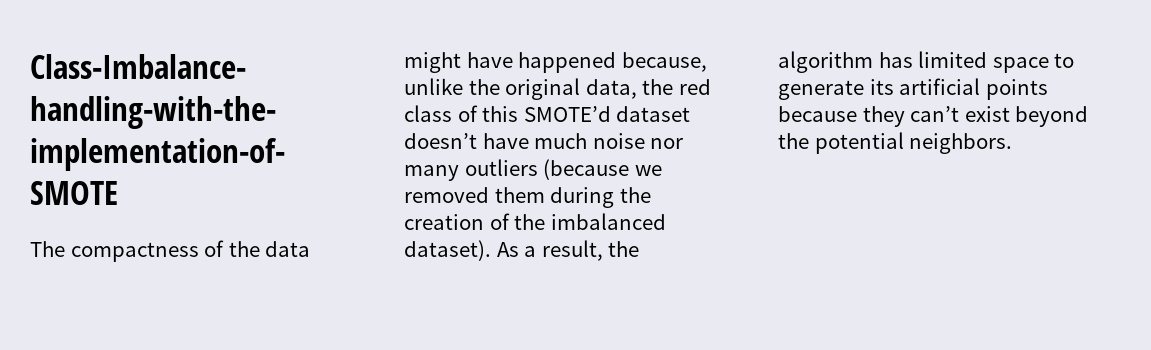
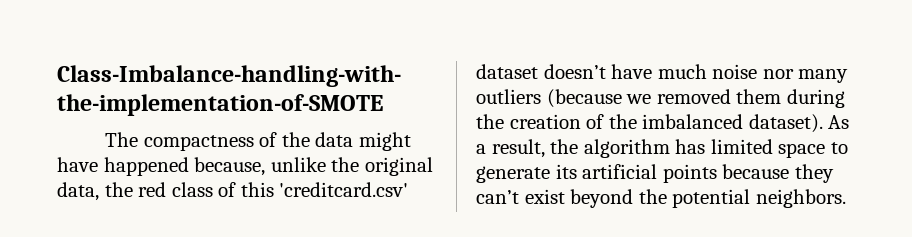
- The compactness of the data might have happened because, unlike the original data, the red class of this SMOTE’d dataset doesn’t have much noise nor many outliers (because we removed them during the creation of the imbalanced dataset).
+ The compactness of the data might have happened because, unlike the original data, the red class of this 'creditcard.csv' dataset doesn’t have much noise nor many outliers (because we removed them during the creation of the imbalanced dataset).

